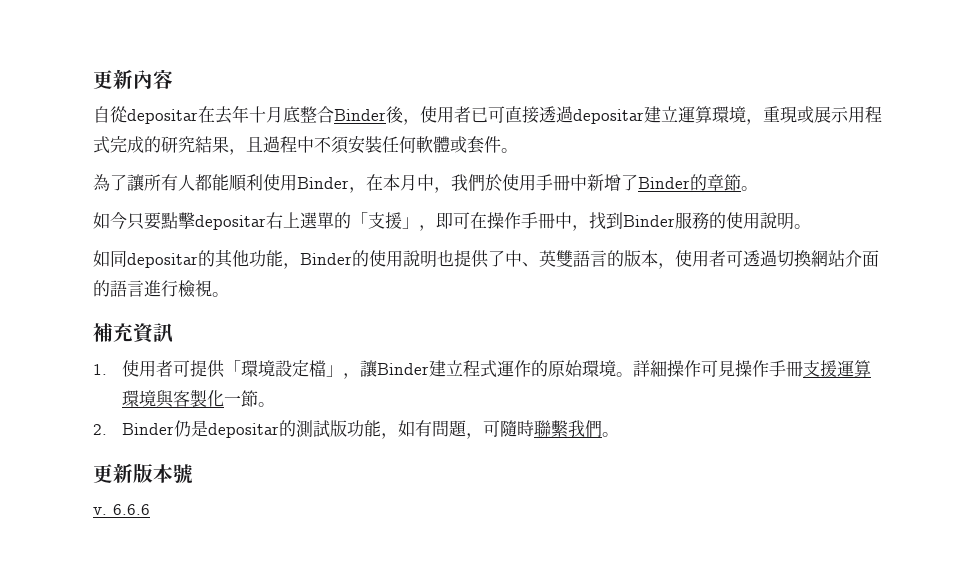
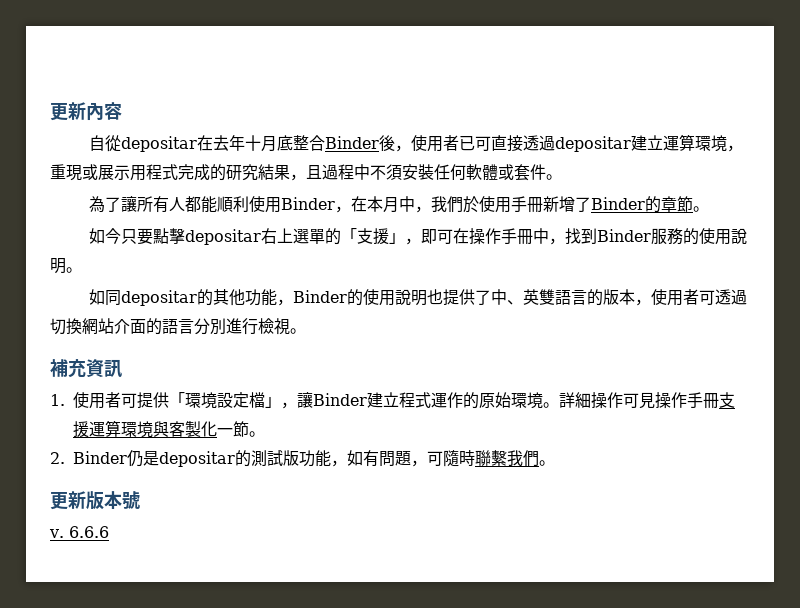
- 為了讓所有人都能順利使用Binder，在本月中，我們於使用手冊中新增了Binder的章節。
+ 為了讓所有人都能順利使用Binder，在本月中，我們於使用手冊新增了Binder的章節。
- 如同depositar的其他功能，Binder的使用說明也提供了中、英雙語言的版本，使用者可透過切換網站介面的語言進行檢視。
+ 如同depositar的其他功能，Binder的使用說明也提供了中、英雙語言的版本，使用者可透過切換網站介面的語言分別進行檢視。

